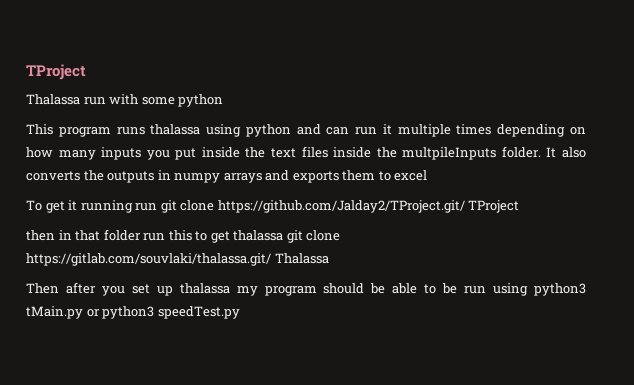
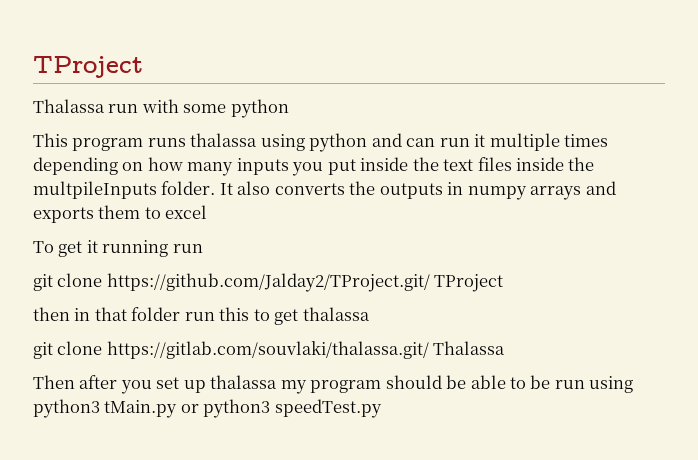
- To get it running run git clone https://github.com/Jalday2/TProject.git/ TProject
+ To get it running run
+ git clone https://github.com/Jalday2/TProject.git/ TProject
- then in that folder run this to get thalassa git clone https://gitlab.com/souvlaki/thalassa.git/ Thalassa
+ then in that folder run this to get thalassa
+ git clone https://gitlab.com/souvlaki/thalassa.git/ Thalassa

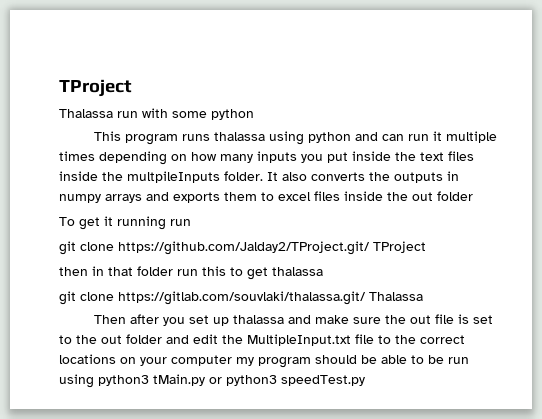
- It also converts the outputs in numpy arrays and exports them to excel
+ It also converts the outputs in numpy arrays and exports them to excel files inside the out folder
- Then after you set up thalassa my program should be able to be run using python3 tMain.py or python3 speedTest.py
+ Then after you set up thalassa and make sure the out file is set to the out folder and edit the MultipleInput.txt file to the correct locations on your computer my program should be able to be run using python3 tMain.py or python3 speedTest.py

